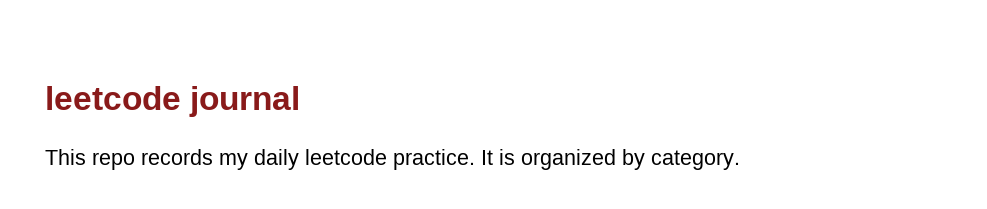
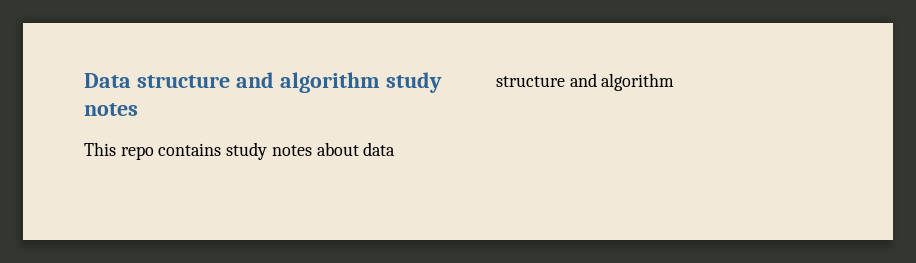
- leetcode journal
- This repo records my daily leetcode practice. It is organized by category.
+ Data structure and algorithm study notes
+ This repo contains study notes about data structure and algorithm

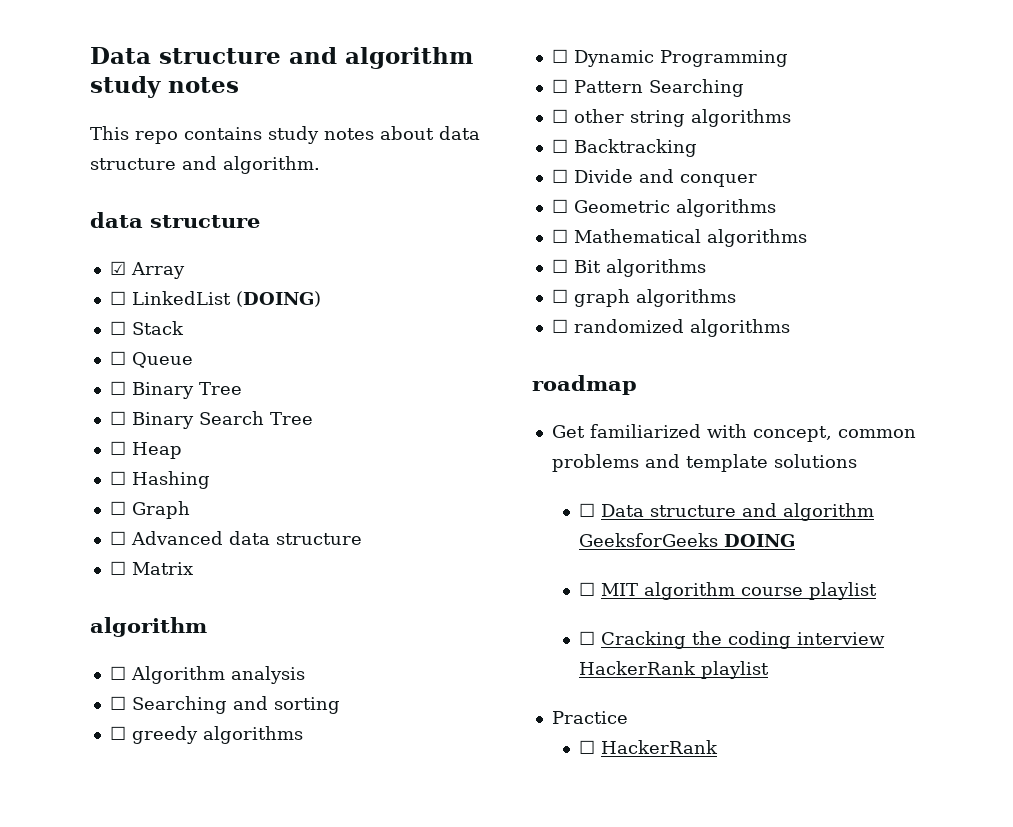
- This repo contains study notes about data structure and algorithm
+ This repo contains study notes about data structure and algorithm.
+ data structure
+ ☑ Array
+ ☐ LinkedList (DOING)
+ ☐ Stack
+ ☐ Queue
+ ☐ Binary Tree
+ ☐ Binary Search Tree
+ ☐ Heap
+ ☐ Hashing
+ ☐ Graph
+ ☐ Advanced data structure
+ ☐ Matrix
+ algorithm
+ ☐ Algorithm analysis
+ ☐ Searching and sorting
+ ☐ greedy algorithms
+ ☐ Dynamic Programming
+ ☐ Pattern Searching
+ ☐ other string algorithms
+ ☐ Backtracking
+ ☐ Divide and conquer
+ ☐ Geometric algorithms
+ ☐ Mathematical algorithms
+ ☐ Bit algorithms
+ ☐ graph algorithms
+ ☐ randomized algorithms
+ roadmap
+ Get familiarized with concept, common problems and template solutions
+ ☐ Data structure and algorithm GeeksforGeeks DOING
+ ☐ MIT algorithm course playlist
+ ☐ Cracking the coding interview HackerRank playlist
+ Practice
+ ☐ HackerRank

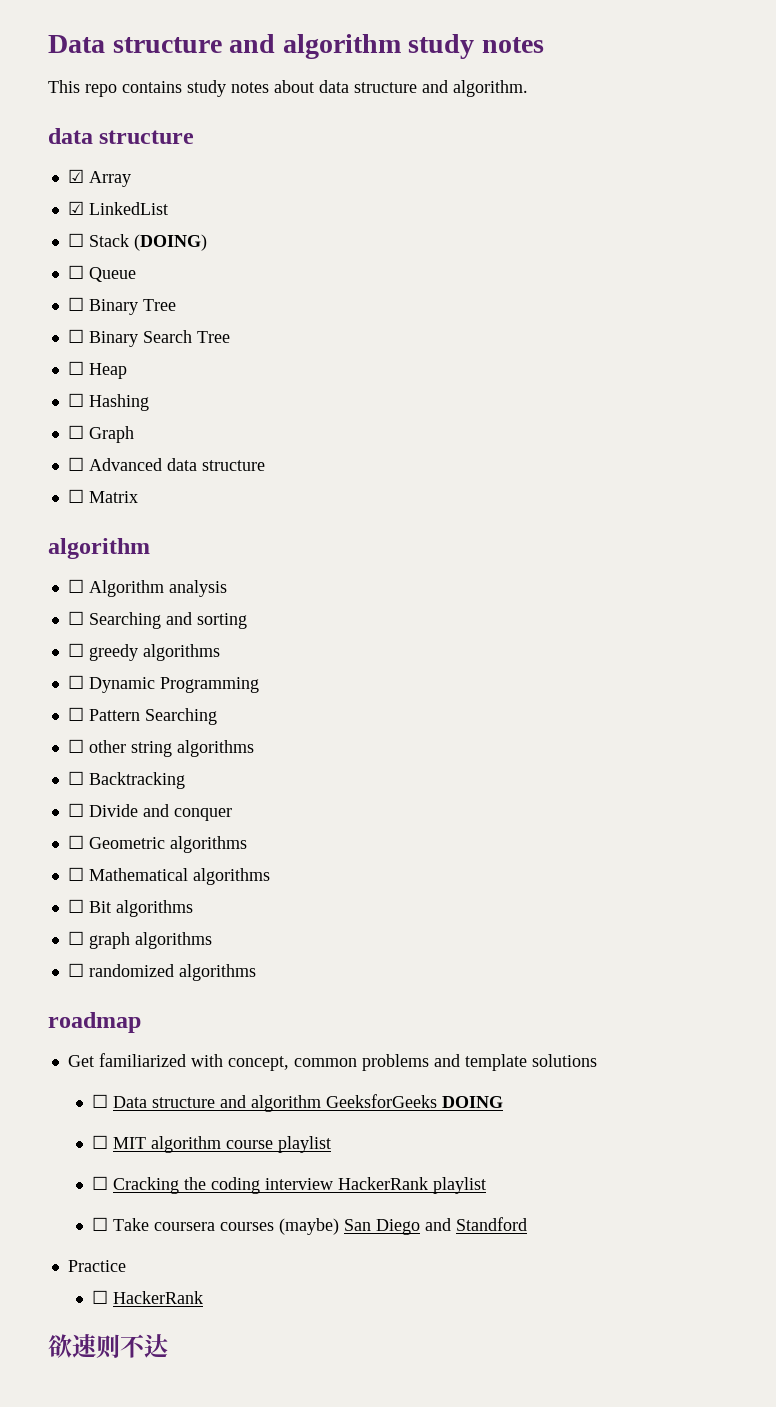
- ☐ LinkedList (DOING)
+ ☑ LinkedList
- ☐ Stack
+ ☐ Stack (DOING)
+ ☐ Take coursera courses (maybe) San Diego and Standford
+ 欲速则不达

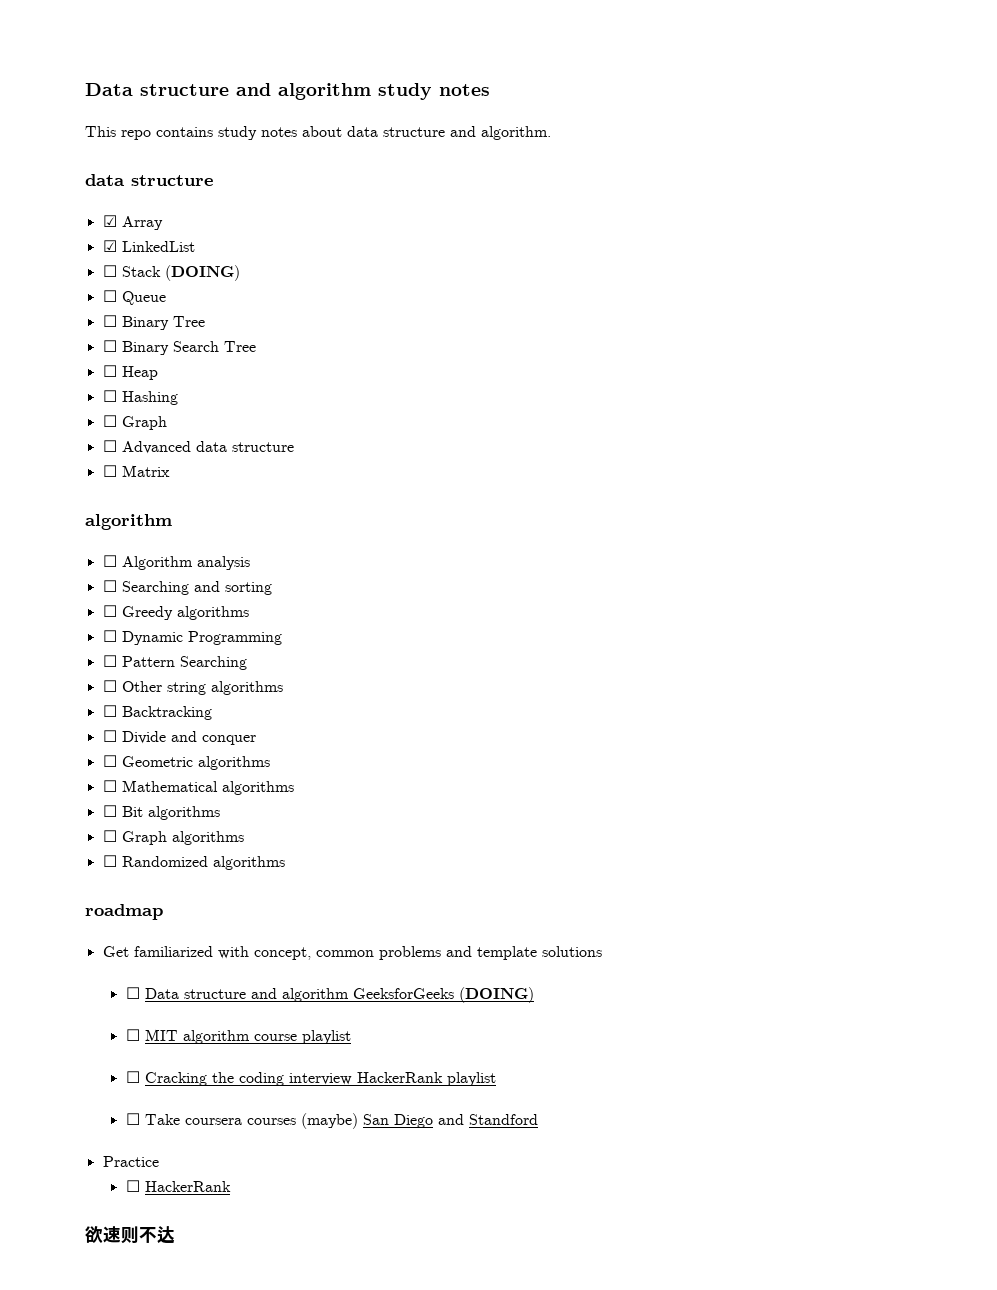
- ☐ greedy algorithms
+ ☐ Greedy algorithms
- ☐ other string algorithms
+ ☐ Other string algorithms
- ☐ graph algorithms
- ☐ randomized algorithms
+ ☐ Graph algorithms
+ ☐ Randomized algorithms
- ☐ Data structure and algorithm GeeksforGeeks DOING
+ ☐ Data structure and algorithm GeeksforGeeks (DOING)

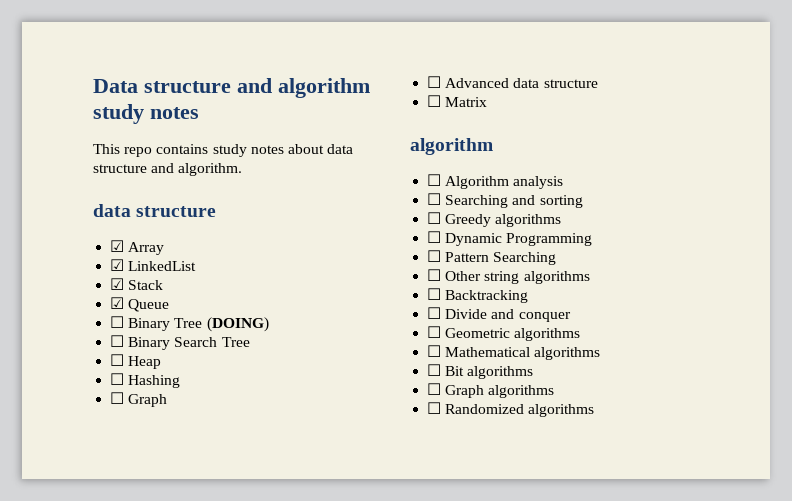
- ☐ Stack (DOING)
- ☐ Queue
+ ☑ Stack
+ ☑ Queue
- ☐ Binary Tree
+ ☐ Binary Tree (DOING)
- roadmap
- Get familiarized with concept, common problems and template solutions
- ☐ Data structure and algorithm GeeksforGeeks (DOING)
- ☐ MIT algorithm course playlist
- ☐ Cracking the coding interview HackerRank playlist
- ☐ Take coursera courses (maybe) San Diego and Standford
- Practice
- ☐ HackerRank
- 欲速则不达

